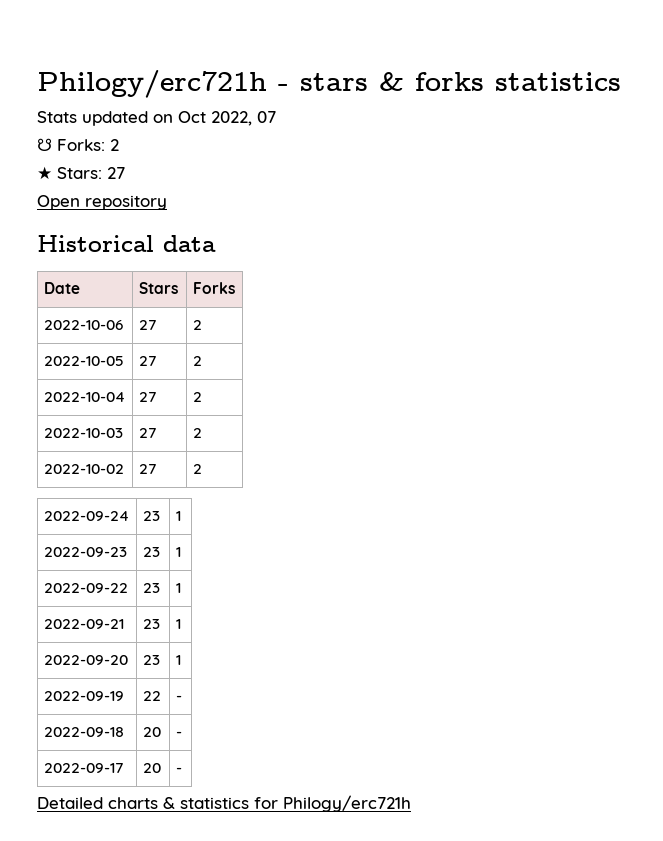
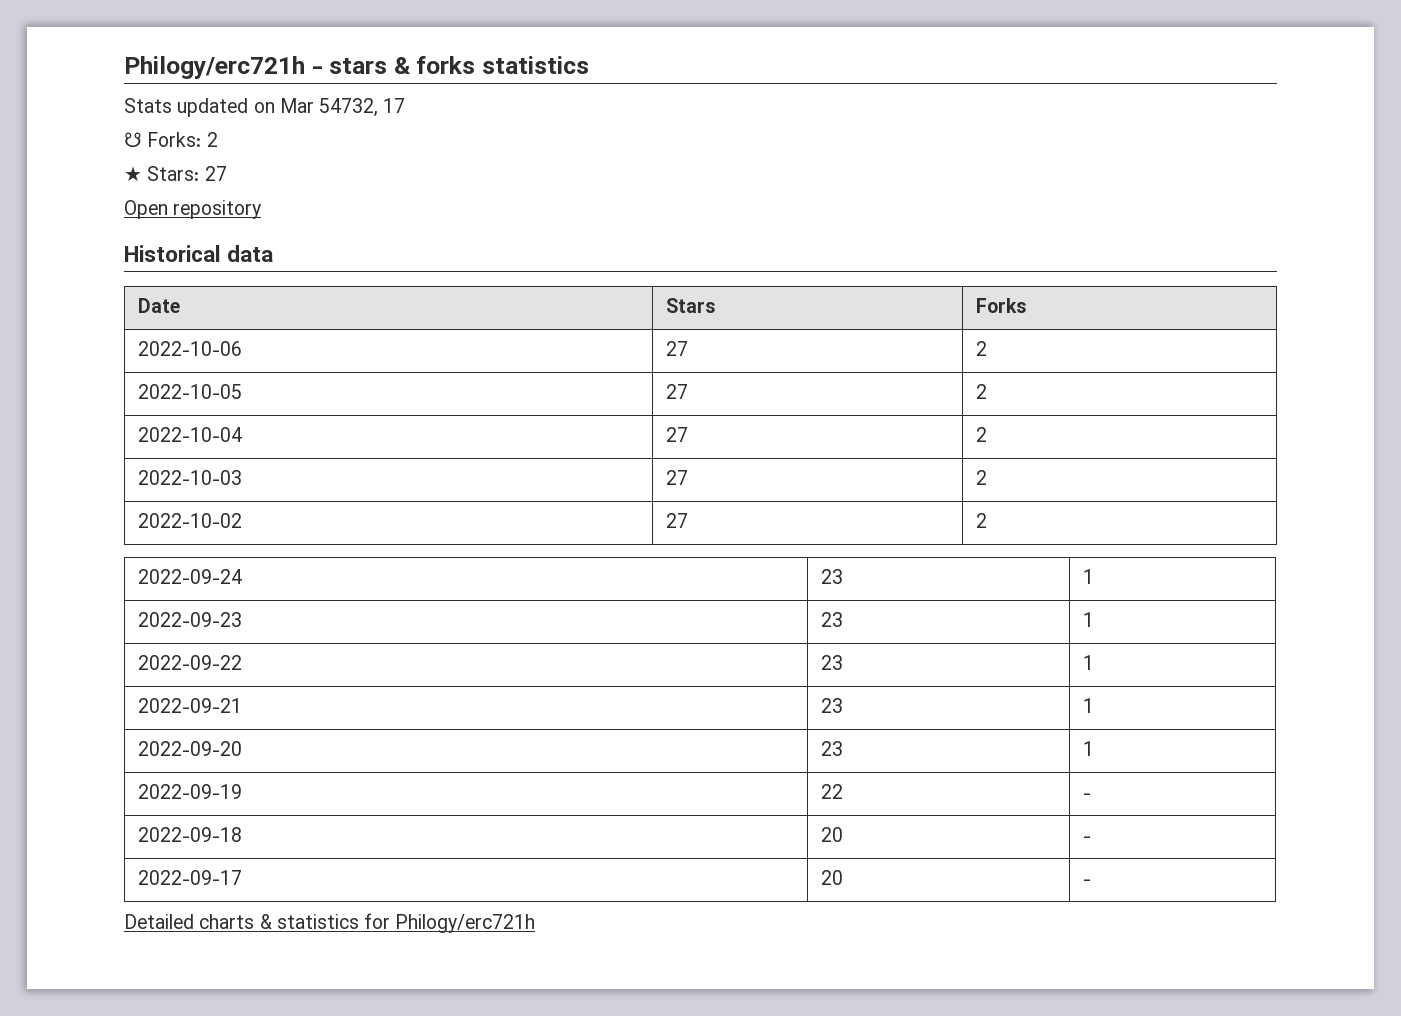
- Stats updated on Oct 2022, 07
+ Stats updated on Mar 54732, 17

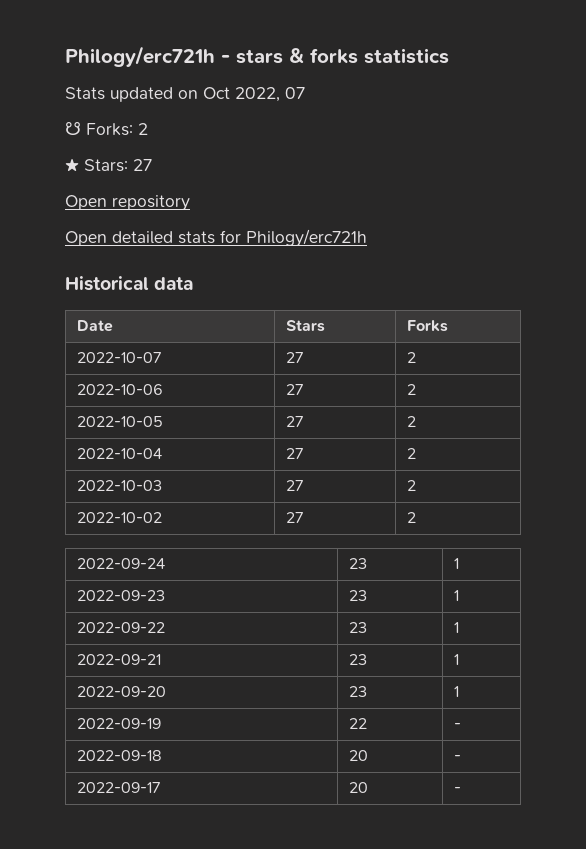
- Stats updated on Mar 54732, 17
+ Stats updated on Oct 2022, 07
+ Open detailed stats for Philogy/erc721h
+ 2022-10-07 | 27 | 2
- Detailed charts & statistics for Philogy/erc721h

